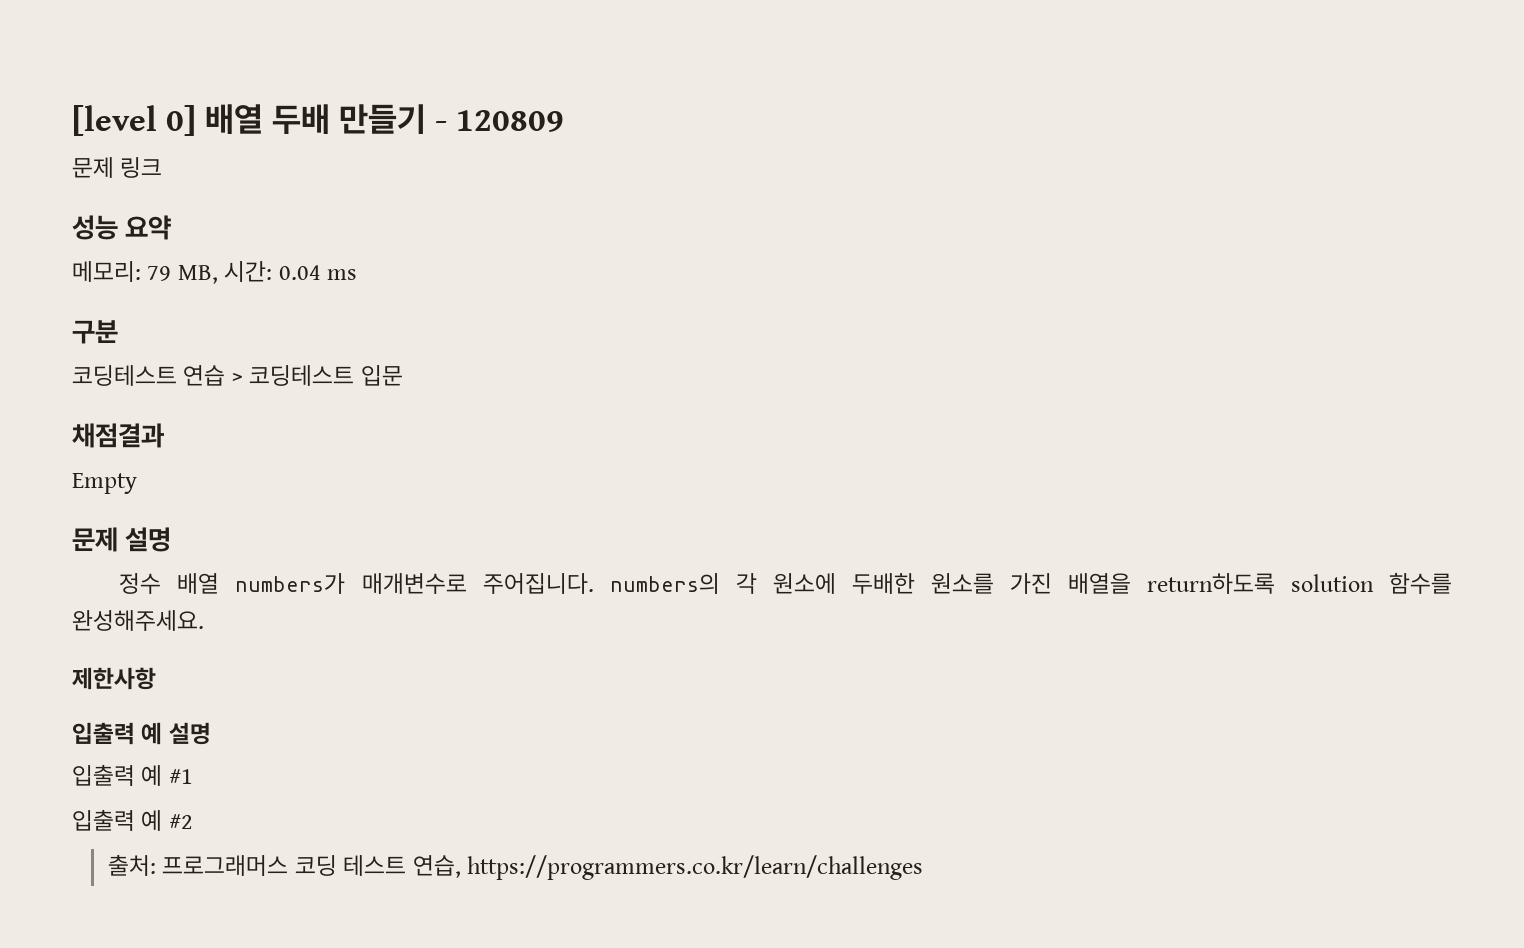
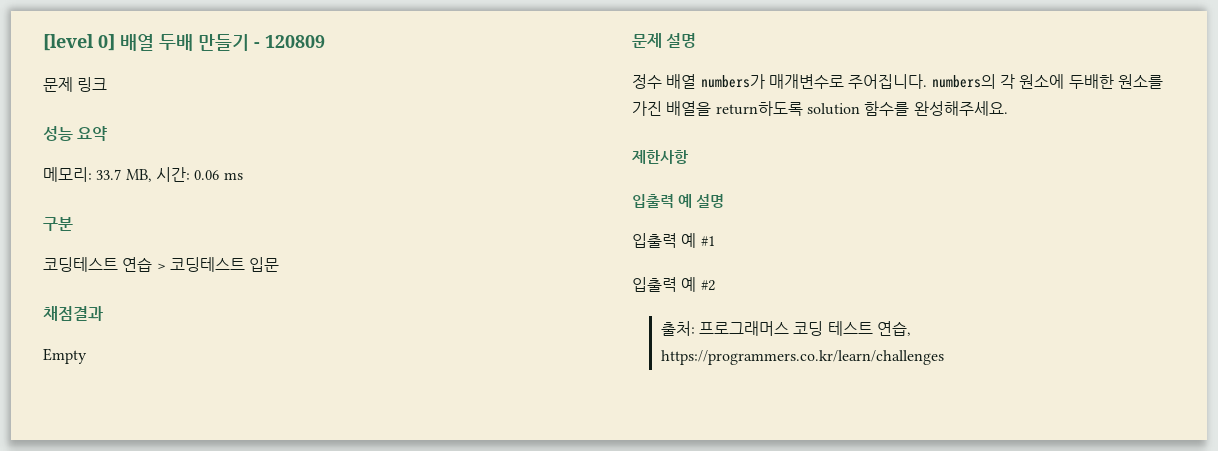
- 메모리: 79 MB, 시간: 0.04 ms
+ 메모리: 33.7 MB, 시간: 0.06 ms

